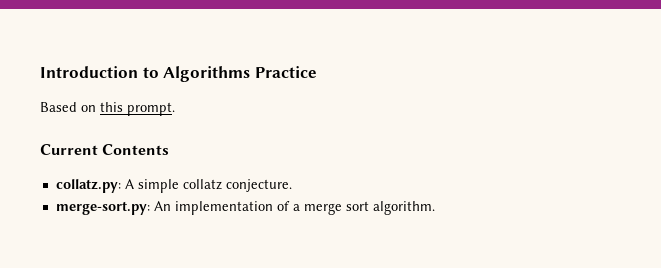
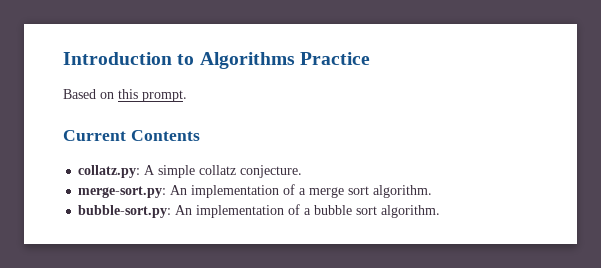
+ bubble-sort.py: An implementation of a bubble sort algorithm.

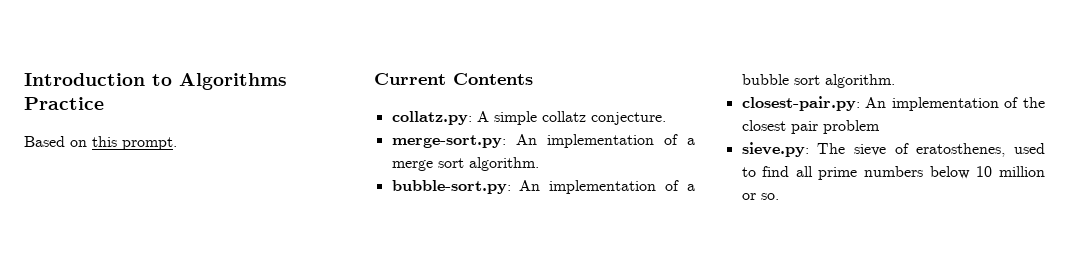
+ closest-pair.py: An implementation of the closest pair problem
+ sieve.py: The sieve of eratosthenes, used to find all prime numbers below 10 million or so.

